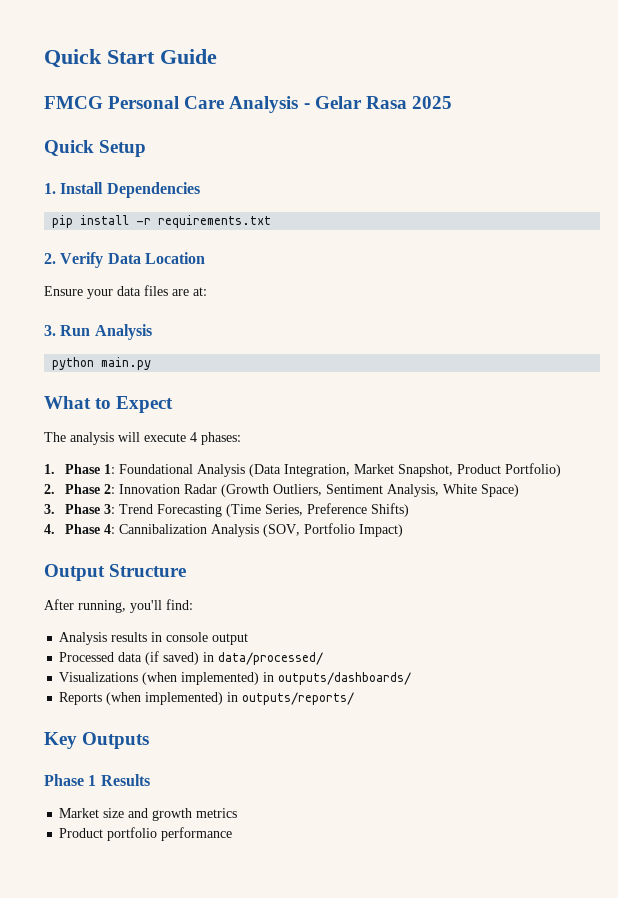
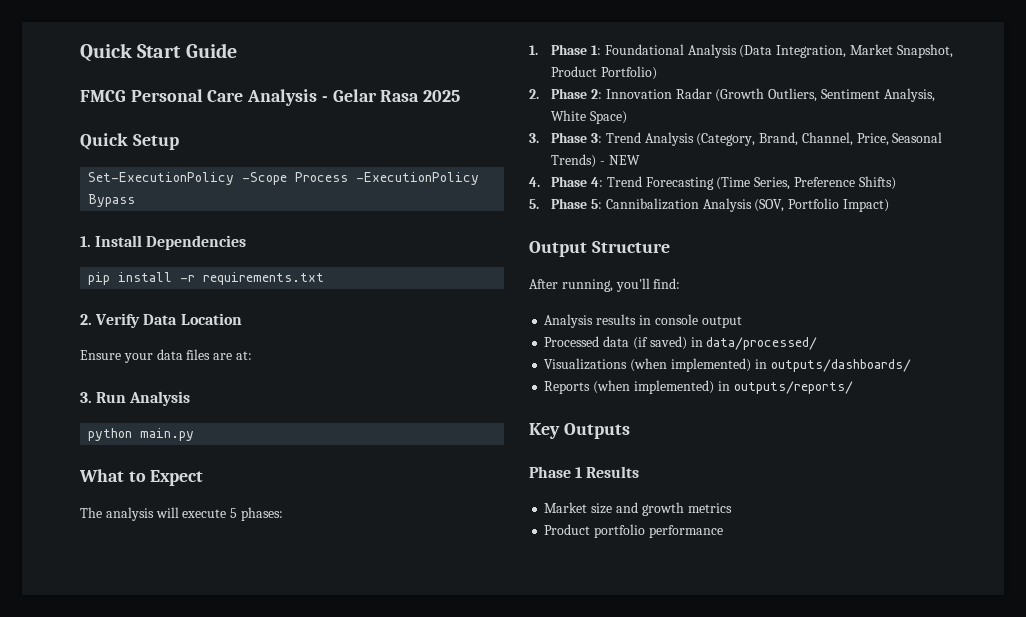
+ Set-ExecutionPolicy -Scope Process -ExecutionPolicy Bypass
- The analysis will execute 4 phases:
+ The analysis will execute 5 phases:
- 3. Phase 3: Trend Forecasting (Time Series, Preference Shifts)
+ 3. Phase 3: Trend Analysis (Category, Brand, Channel, Price, Seasonal Trends) - NEW
+ 4. Phase 4: Trend Forecasting (Time Series, Preference Shifts)
- 4. Phase 4: Cannibalization Analysis (SOV, Portfolio Impact)
+ 5. Phase 5: Cannibalization Analysis (SOV, Portfolio Impact)

